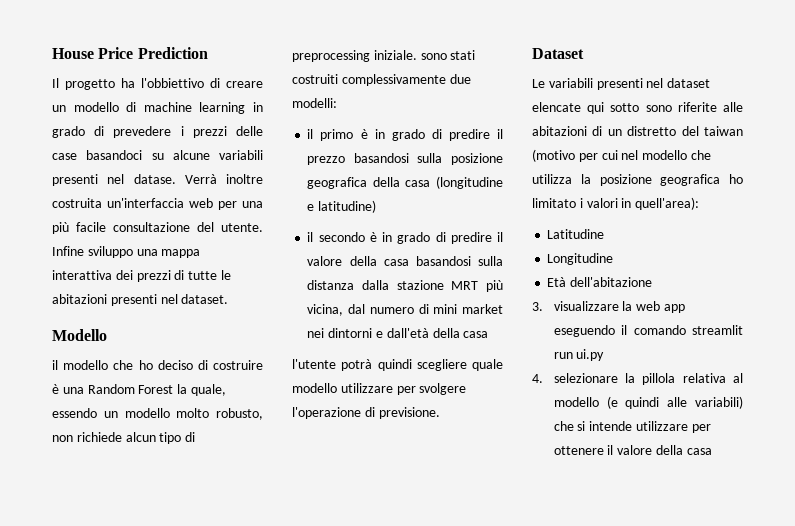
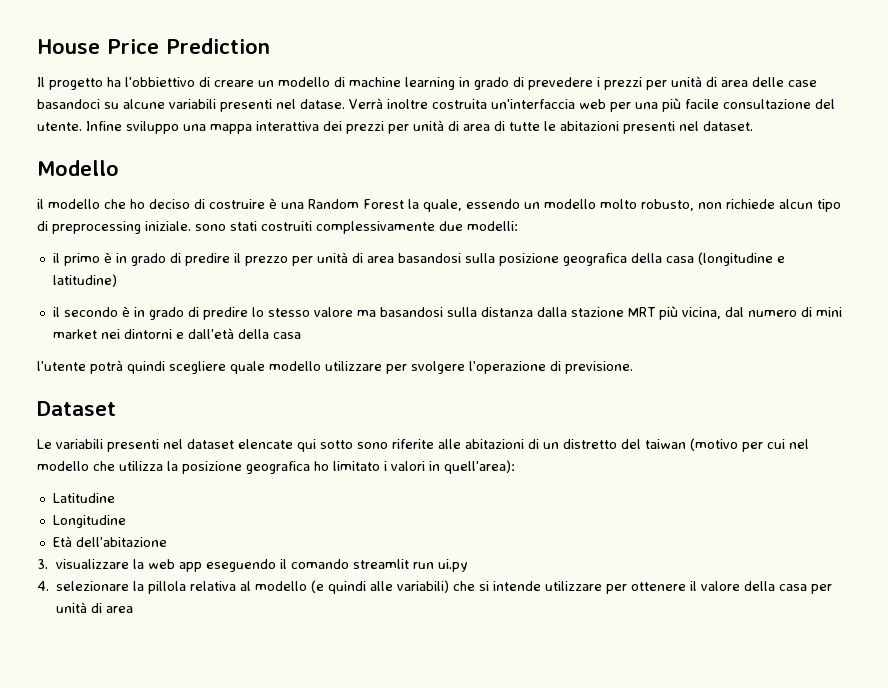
- Il progetto ha l'obbiettivo di creare un modello di machine learning in grado di prevedere i prezzi delle case basandoci su alcune variabili presenti nel datase.
+ Il progetto ha l'obbiettivo di creare un modello di machine learning in grado di prevedere i prezzi per unità di area delle case basandoci su alcune variabili presenti nel datase.
- Infine sviluppo una mappa interattiva dei prezzi di tutte le abitazioni presenti nel dataset.
+ Infine sviluppo una mappa interattiva dei prezzi per unità di area di tutte le abitazioni presenti nel dataset.
- il primo è in grado di predire il prezzo basandosi sulla posizione geografica della casa (longitudine e latitudine)
+ il primo è in grado di predire il prezzo per unità di area basandosi sulla posizione geografica della casa (longitudine e latitudine)
- il secondo è in grado di predire il valore della casa basandosi sulla distanza dalla stazione MRT più vicina, dal numero di mini market nei dintorni e dall'età della casa
+ il secondo è in grado di predire lo stesso valore ma basandosi sulla distanza dalla stazione MRT più vicina, dal numero di mini market nei dintorni e dall'età della casa
- 4. selezionare la pillola relativa al modello (e quindi alle variabili) che si intende utilizzare per ottenere il valore della casa
+ 4. selezionare la pillola relativa al modello (e quindi alle variabili) che si intende utilizzare per ottenere il valore della casa per unità di area

